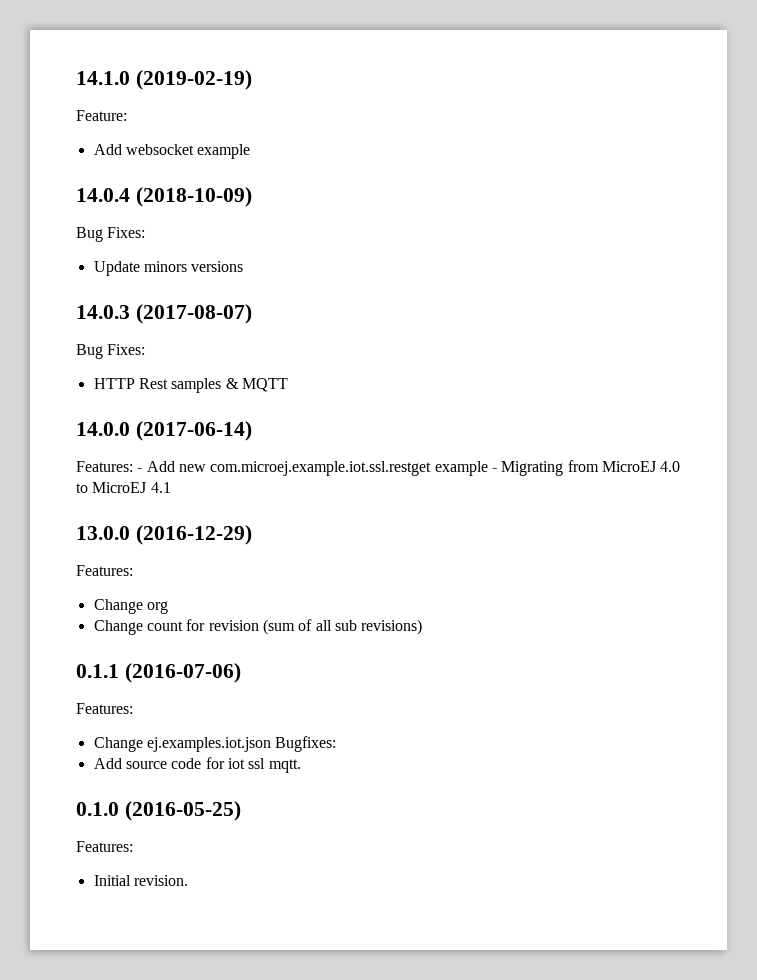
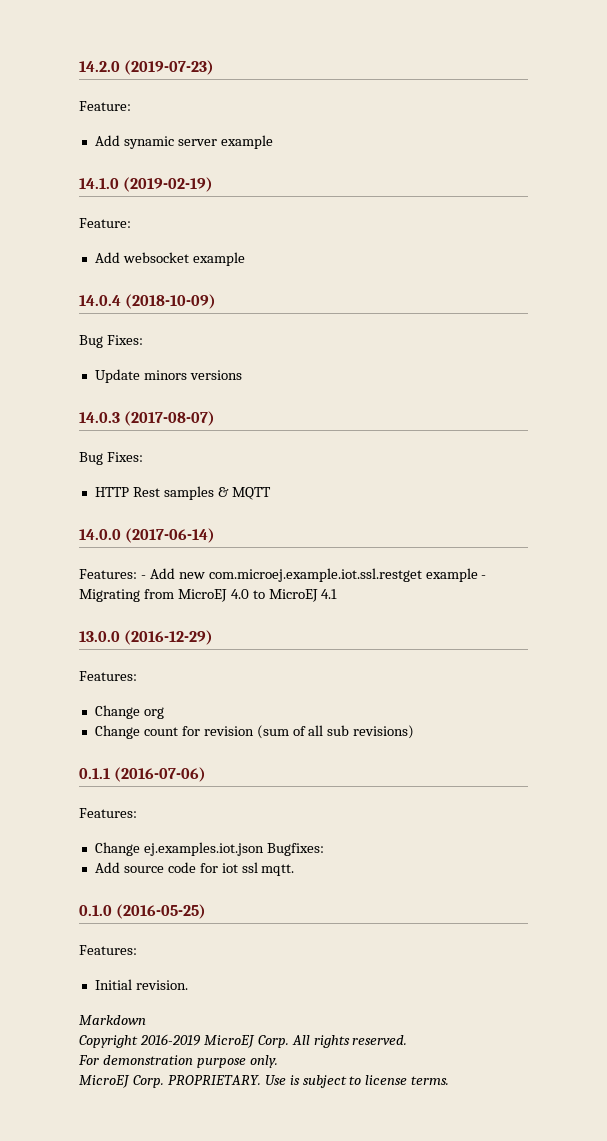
+ 14.2.0 (2019-07-23)
+ Feature:
+ Add synamic server example
+ Markdown
+ Copyright 2016-2019 MicroEJ Corp. All rights reserved.
+ For demonstration purpose only.
+ MicroEJ Corp. PROPRIETARY. Use is subject to license terms.

